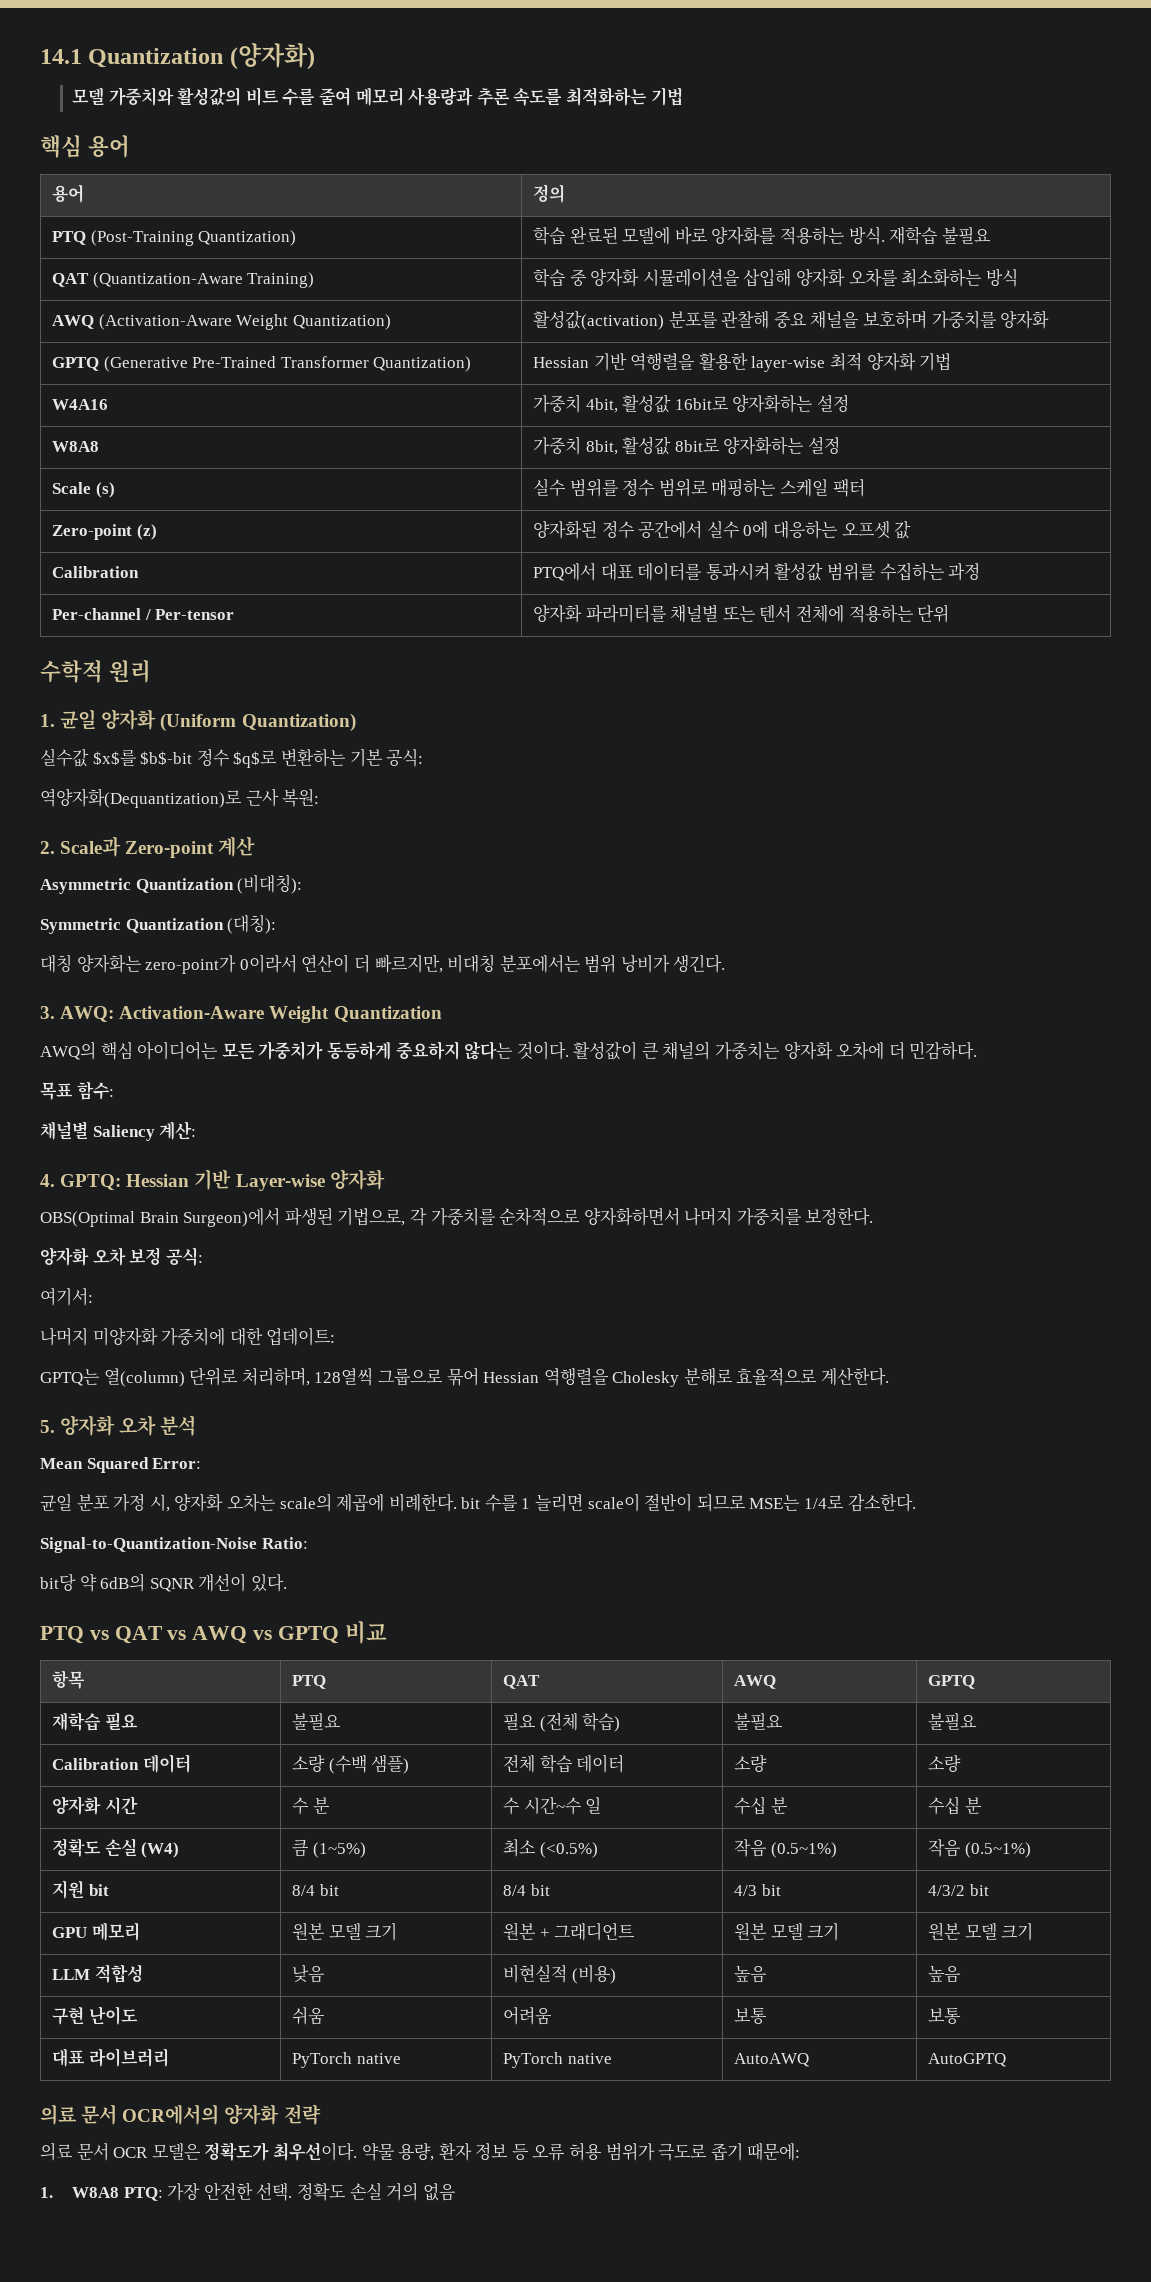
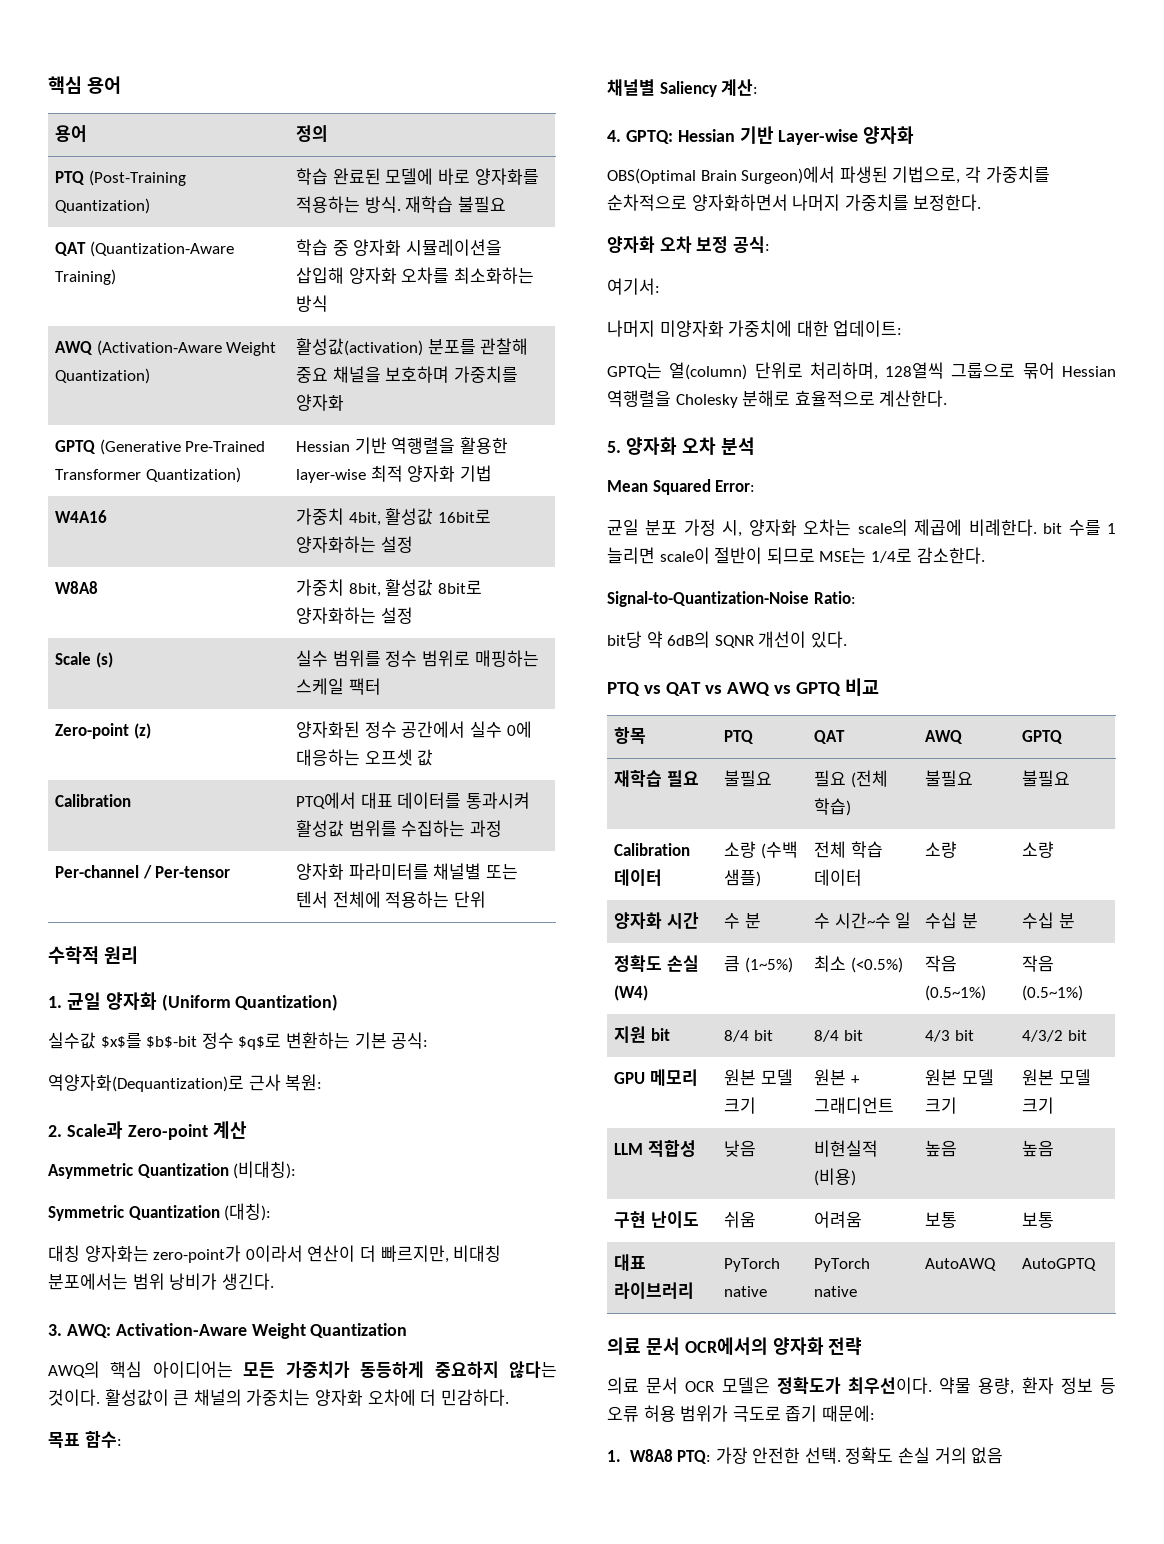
- 14.1 Quantization (양자화)
- 모델 가중치와 활성값의 비트 수를 줄여 메모리 사용량과 추론 속도를 최적화하는 기법

